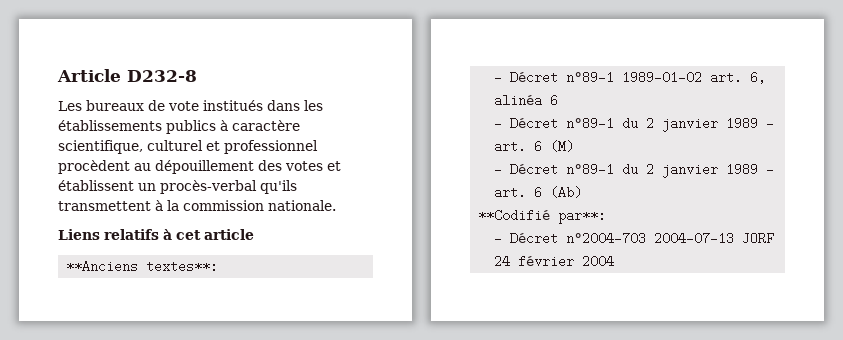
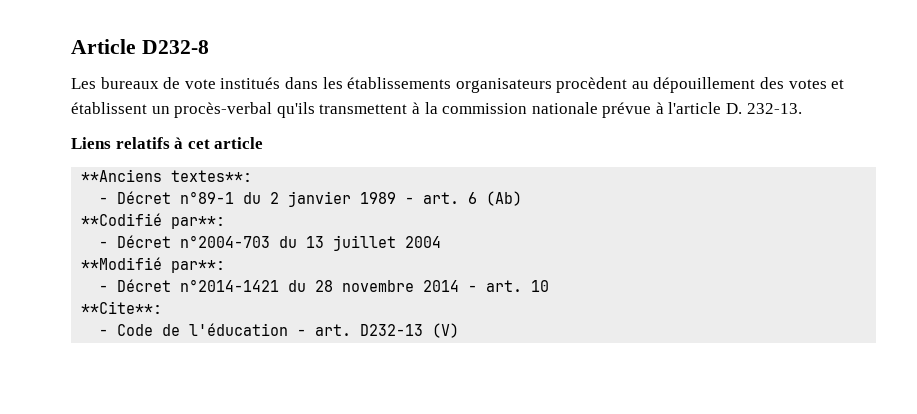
- Les bureaux de vote institués dans les établissements publics à caractère scientifique, culturel et professionnel procèdent au dépouillement des votes et établissent un procès-verbal qu'ils transmettent à la commission nationale.
+ Les bureaux de vote institués dans les établissements organisateurs procèdent au dépouillement des votes et établissent un procès-verbal qu'ils transmettent à la commission nationale prévue à l'article D. 232-13.
- - Décret n°89-1 1989-01-02 art. 6, alinéa 6
- - Décret n°89-1 du 2 janvier 1989 - art. 6 (M)
- - Décret n°2004-703 2004-07-13 JORF 24 février 2004
+ - Décret n°2004-703 du 13 juillet 2004
+ **Modifié par**:
+ - Décret n°2014-1421 du 28 novembre 2014 - art. 10
+ **Cite**:
+ - Code de l'éducation - art. D232-13 (V)

